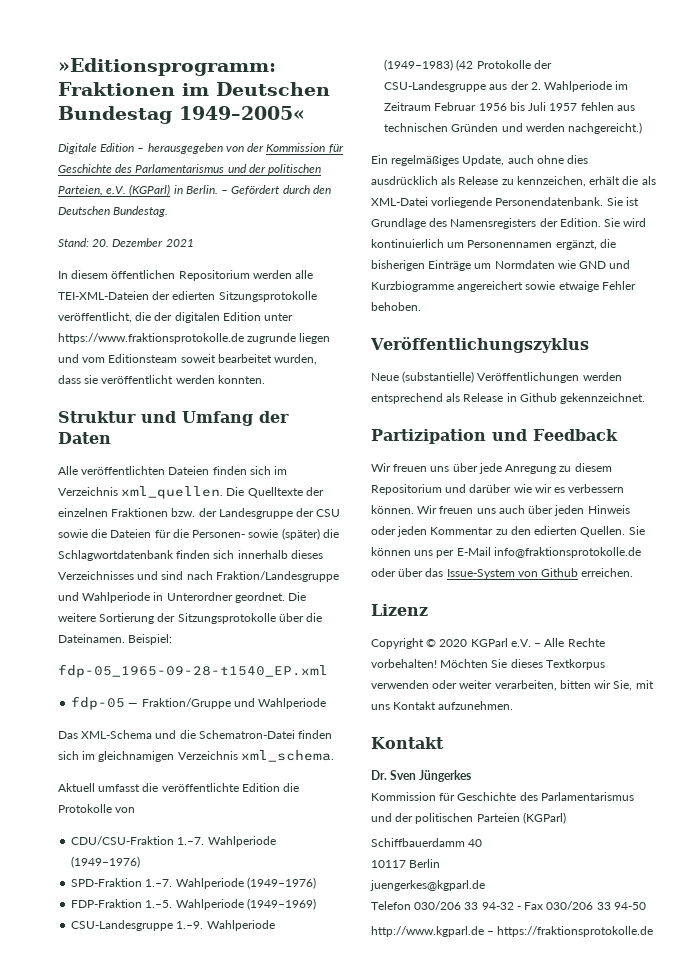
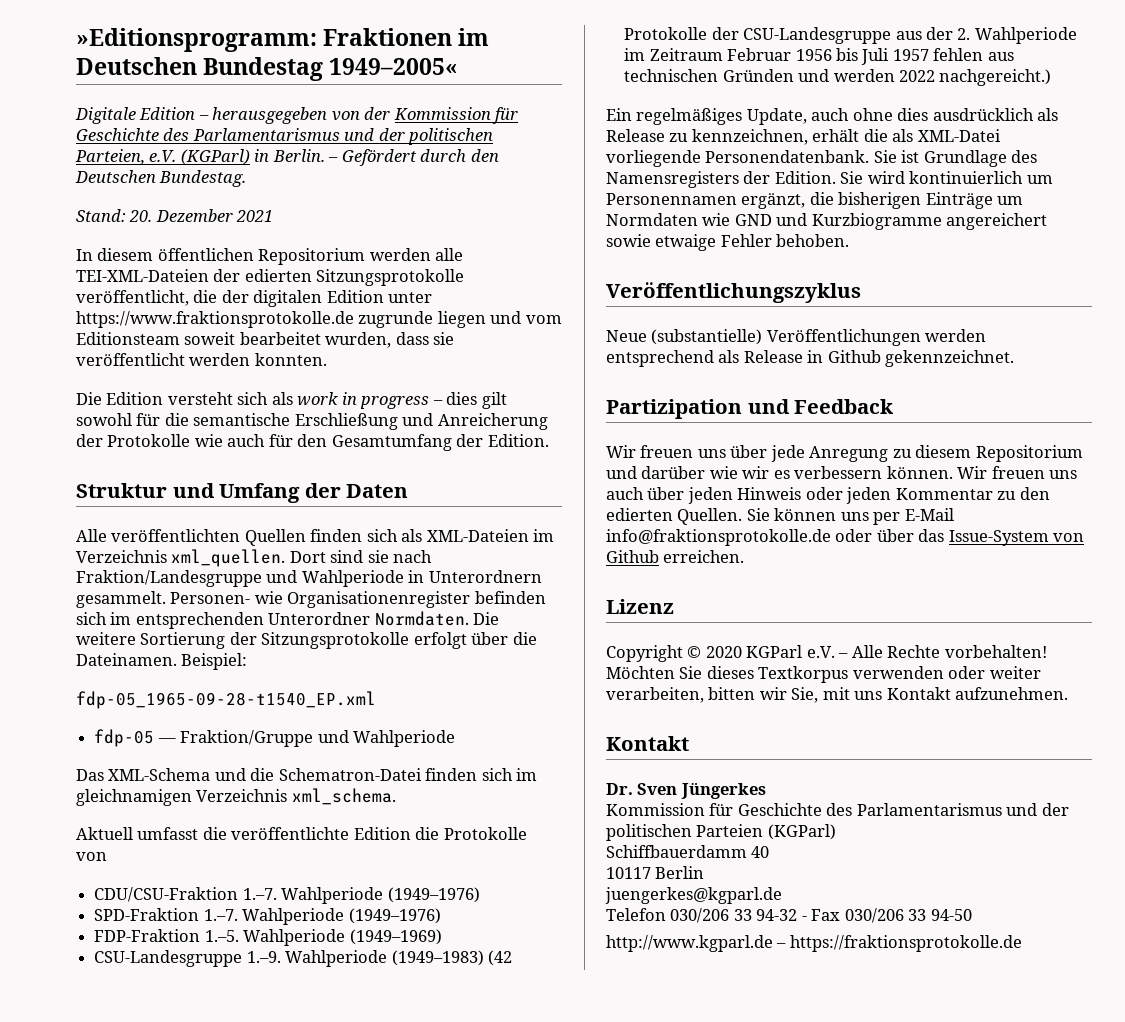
+ Die Edition versteht sich als work in progress – dies gilt sowohl für die semantische Erschließung und Anreicherung der Protokolle wie auch für den Gesamtumfang der Edition.
- Alle veröffentlichten Dateien finden sich im Verzeichnis xml_quellen.
+ Alle veröffentlichten Quellen finden sich als XML-Dateien im Verzeichnis xml_quellen.
- Die Quelltexte der einzelnen Fraktionen bzw. der Landesgruppe der CSU sowie die Dateien für die Personen- sowie (später) die Schlagwortdatenbank finden sich innerhalb dieses Verzeichnisses und sind nach Fraktion/Landesgruppe und Wahlperiode in Unterordner geordnet.
+ Dort sind sie nach Fraktion/Landesgruppe und Wahlperiode in Unterordnern gesammelt. Personen- wie Organisationenregister befinden sich im entsprechenden Unterordner Normdaten.
- Die weitere Sortierung der Sitzungsprotokolle über die Dateinamen.
+ Die weitere Sortierung der Sitzungsprotokolle erfolgt über die Dateinamen.
- CSU-Landesgruppe 1.–9. Wahlperiode (1949–1983) (42 Protokolle der CSU-Landesgruppe aus der 2. Wahlperiode im Zeitraum Februar 1956 bis Juli 1957 fehlen aus technischen Gründen und werden nachgereicht.)
+ CSU-Landesgruppe 1.–9. Wahlperiode (1949–1983) (42 Protokolle der CSU-Landesgruppe aus der 2. Wahlperiode im Zeitraum Februar 1956 bis Juli 1957 fehlen aus technischen Gründen und werden 2022 nachgereicht.)
- Ein regelmäßiges Update, auch ohne dies ausdrücklich als Release zu kennzeichen, erhält die als XML-Datei vorliegende Personendatenbank.
+ Ein regelmäßiges Update, auch ohne dies ausdrücklich als Release zu kennzeichnen, erhält die als XML-Datei vorliegende Personendatenbank.

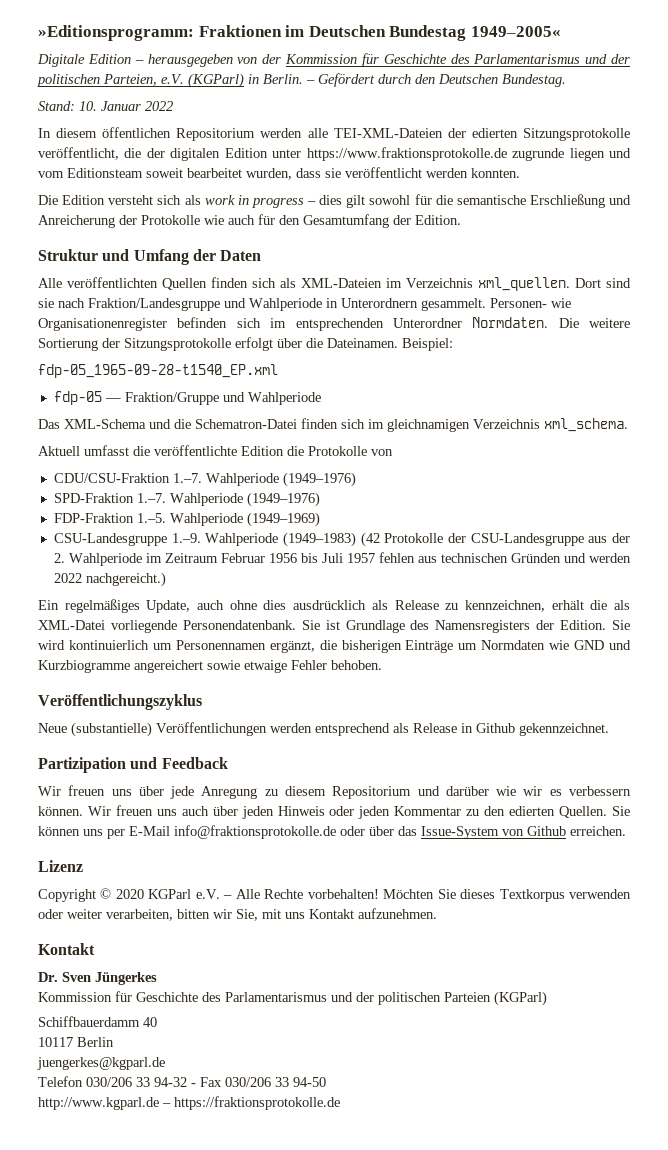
- Stand: 20. Dezember 2021
+ Stand: 10. Januar 2022

